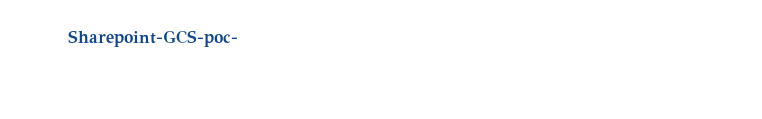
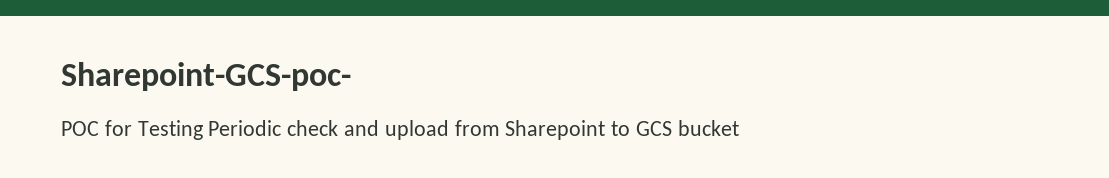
+ POC for Testing Periodic check and upload from Sharepoint to GCS bucket

